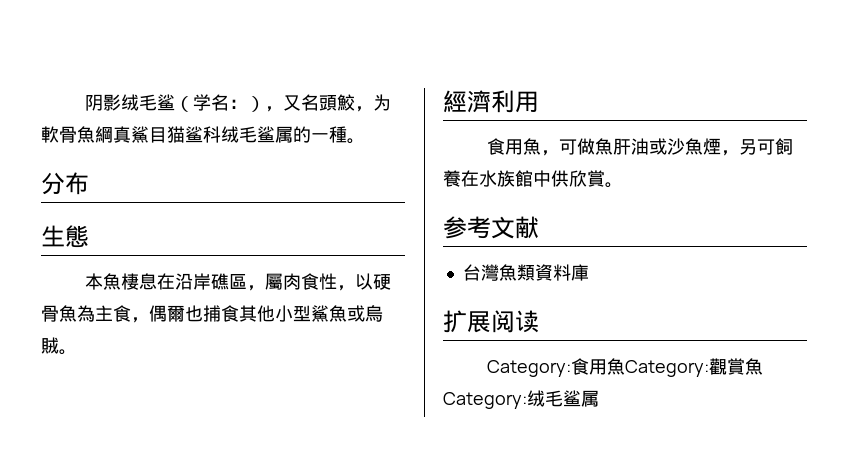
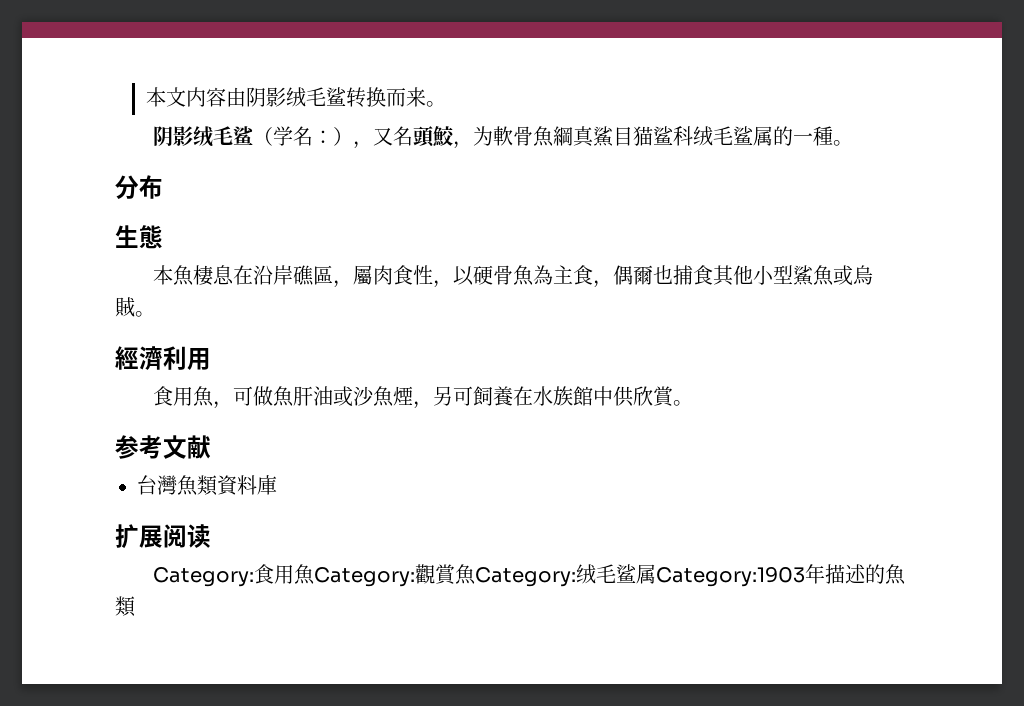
+ 本文内容由阴影绒毛鲨转换而来。
- Category:食用魚Category:觀賞魚Category:绒毛鲨属
+ Category:食用魚Category:觀賞魚Category:绒毛鲨属Category:1903年描述的魚類

